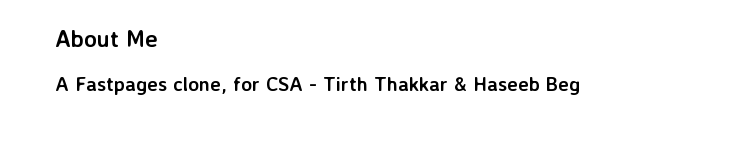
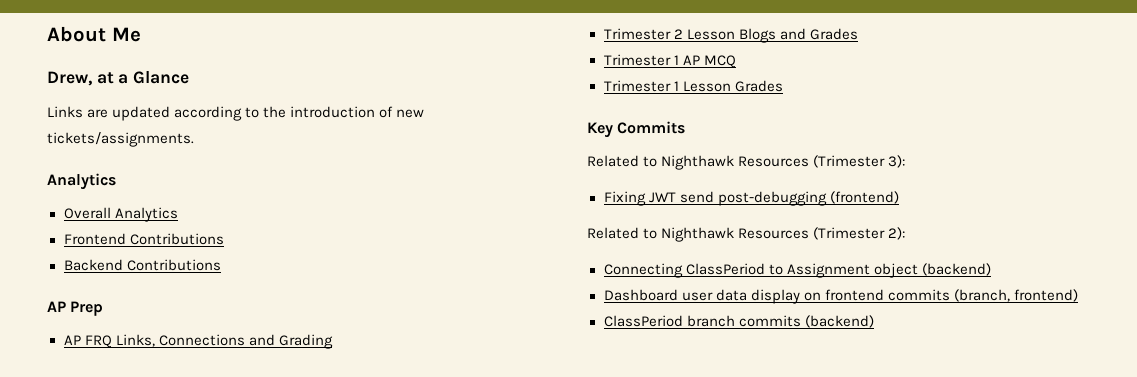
- A Fastpages clone, for CSA - Tirth Thakkar & Haseeb Beg
+ Drew, at a Glance
+ Links are updated according to the introduction of new tickets/assignments.
+ Analytics
+ Overall Analytics
+ Frontend Contributions
+ Backend Contributions
+ AP Prep
+ AP FRQ Links, Connections and Grading
+ Trimester 2 Lesson Blogs and Grades
+ Trimester 1 AP MCQ
+ Trimester 1 Lesson Grades
+ Key Commits
+ Related to Nighthawk Resources (Trimester 3):
+ Fixing JWT send post-debugging (frontend)
+ Related to Nighthawk Resources (Trimester 2):
+ Connecting ClassPeriod to Assignment object (backend)
+ Dashboard user data display on frontend commits (branch, frontend)
+ ClassPeriod branch commits (backend)

